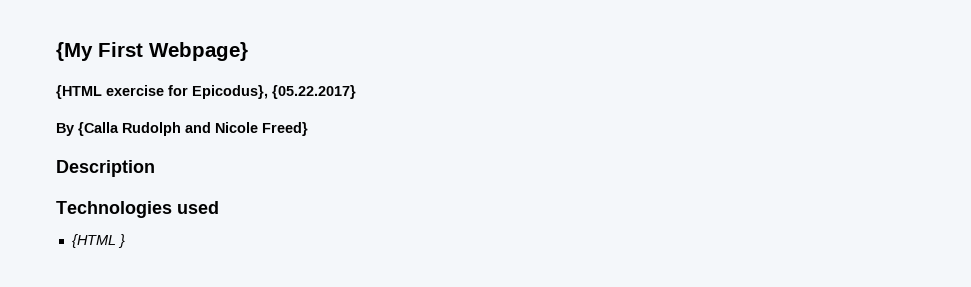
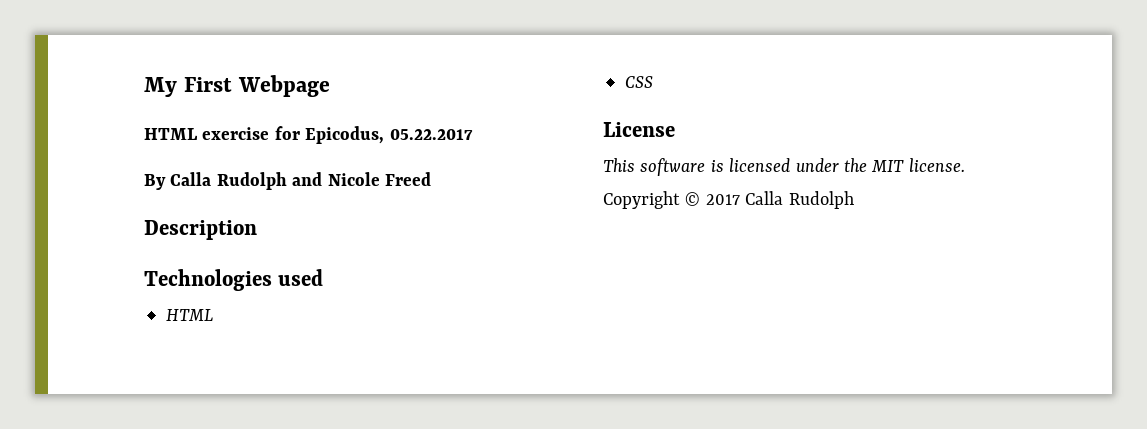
- {My First Webpage}
- {HTML exercise for Epicodus}, {05.22.2017}
+ My First Webpage
+ HTML exercise for Epicodus, 05.22.2017
- By {Calla Rudolph and Nicole Freed}
+ By Calla Rudolph and Nicole Freed
  Technologies used
- {HTML }
+ HTML
+ CSS
+ License
+ This software is licensed under the MIT license.
+ Copyright © 2017 Calla Rudolph

